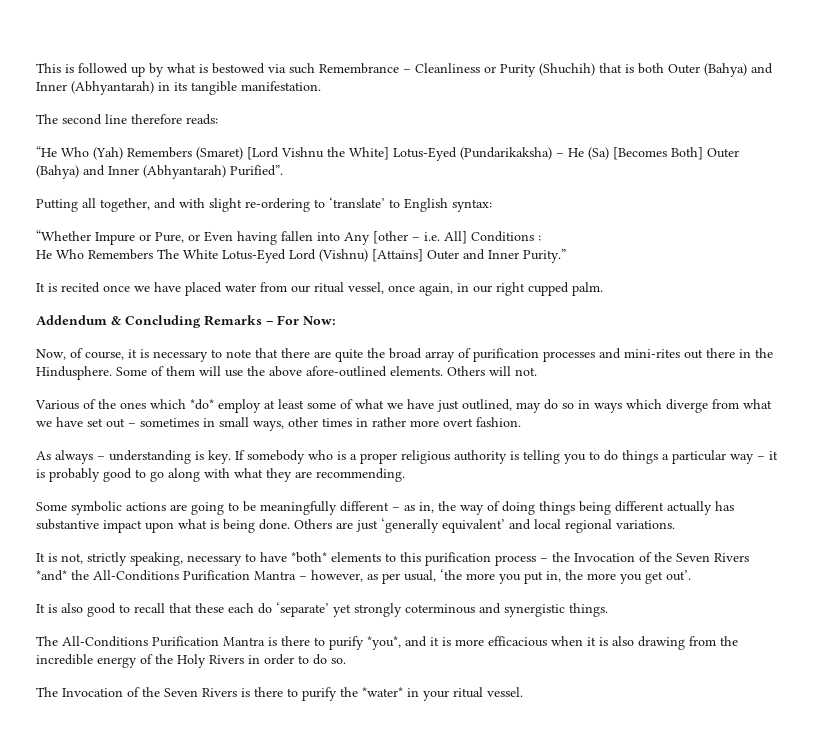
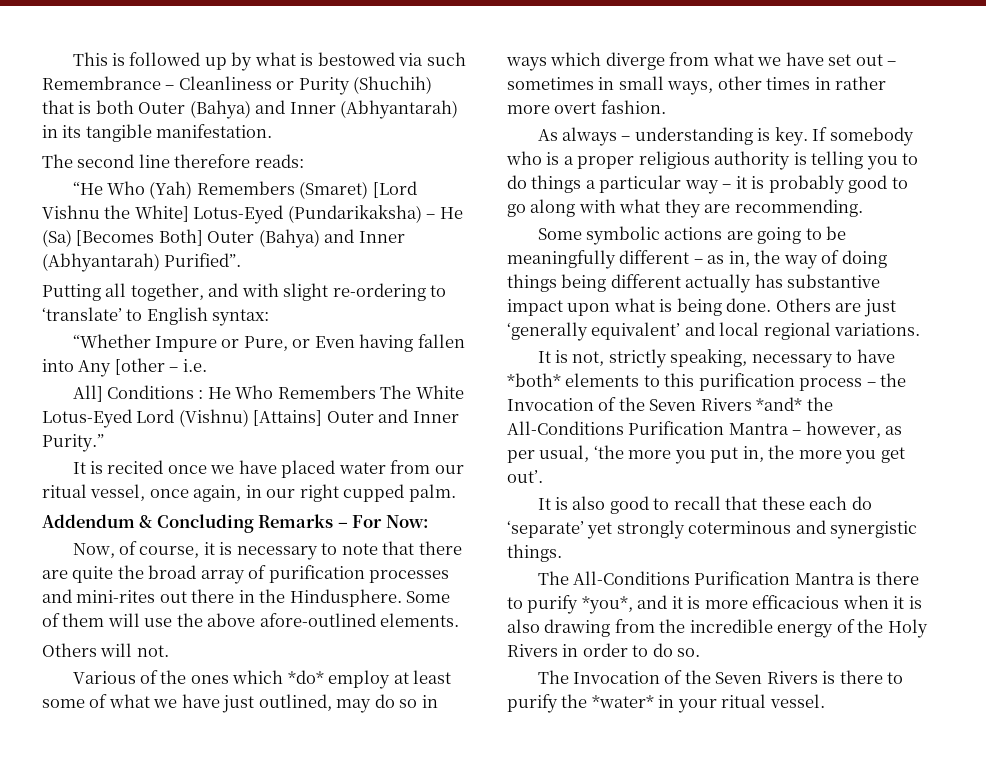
- “Whether Impure or Pure, or Even having fallen into Any [other – i.e. All] Conditions :
- He Who Remembers The White Lotus-Eyed Lord (Vishnu) [Attains] Outer and Inner Purity.”
+ “Whether Impure or Pure, or Even having fallen into Any [other – i.e.
+ All] Conditions : He Who Remembers The White Lotus-Eyed Lord (Vishnu) [Attains] Outer and Inner Purity.”
- Some of them will use the above afore-outlined elements. Others will not.
+ Some of them will use the above afore-outlined elements.
+ Others will not.

